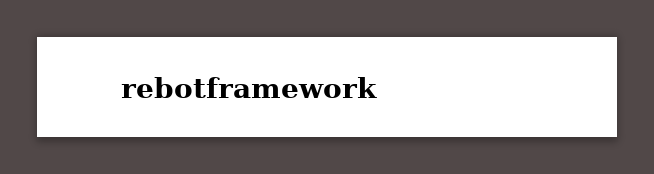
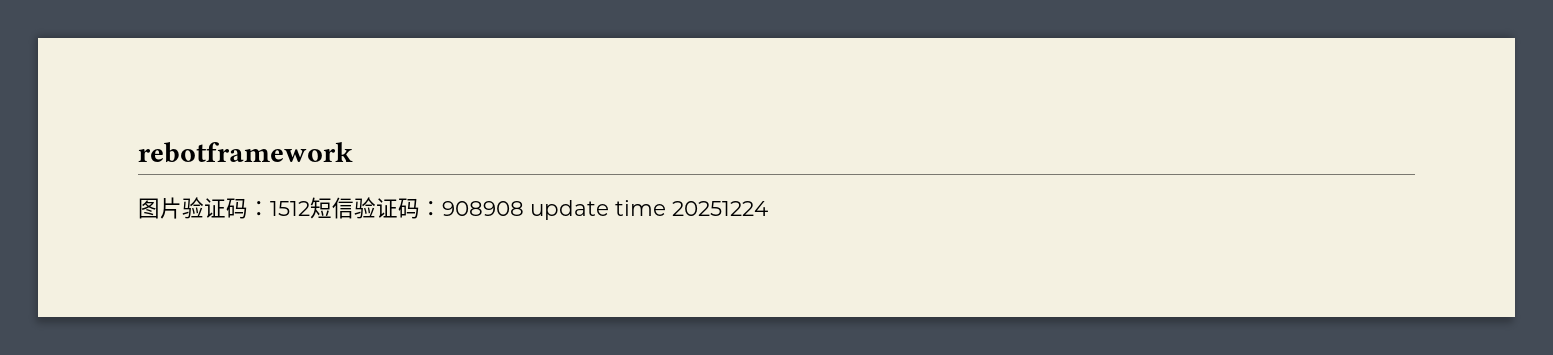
+ 图片验证码：1512短信验证码：908908 update time 20251224

